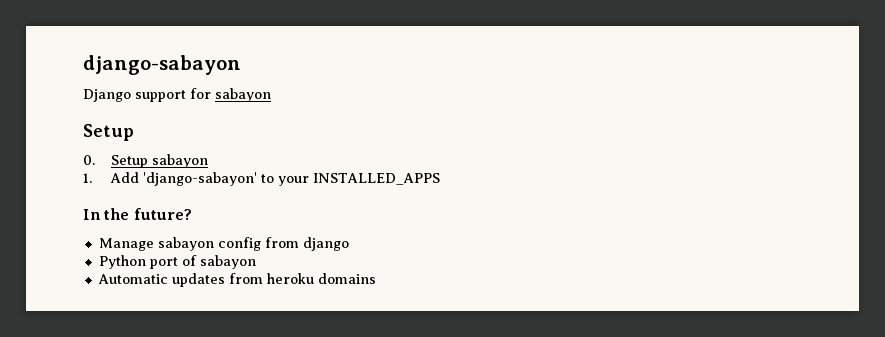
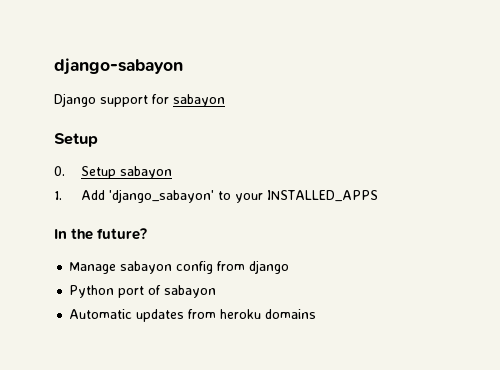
- 1. Add 'django-sabayon' to your INSTALLED_APPS
+ 1. Add 'django_sabayon' to your INSTALLED_APPS

